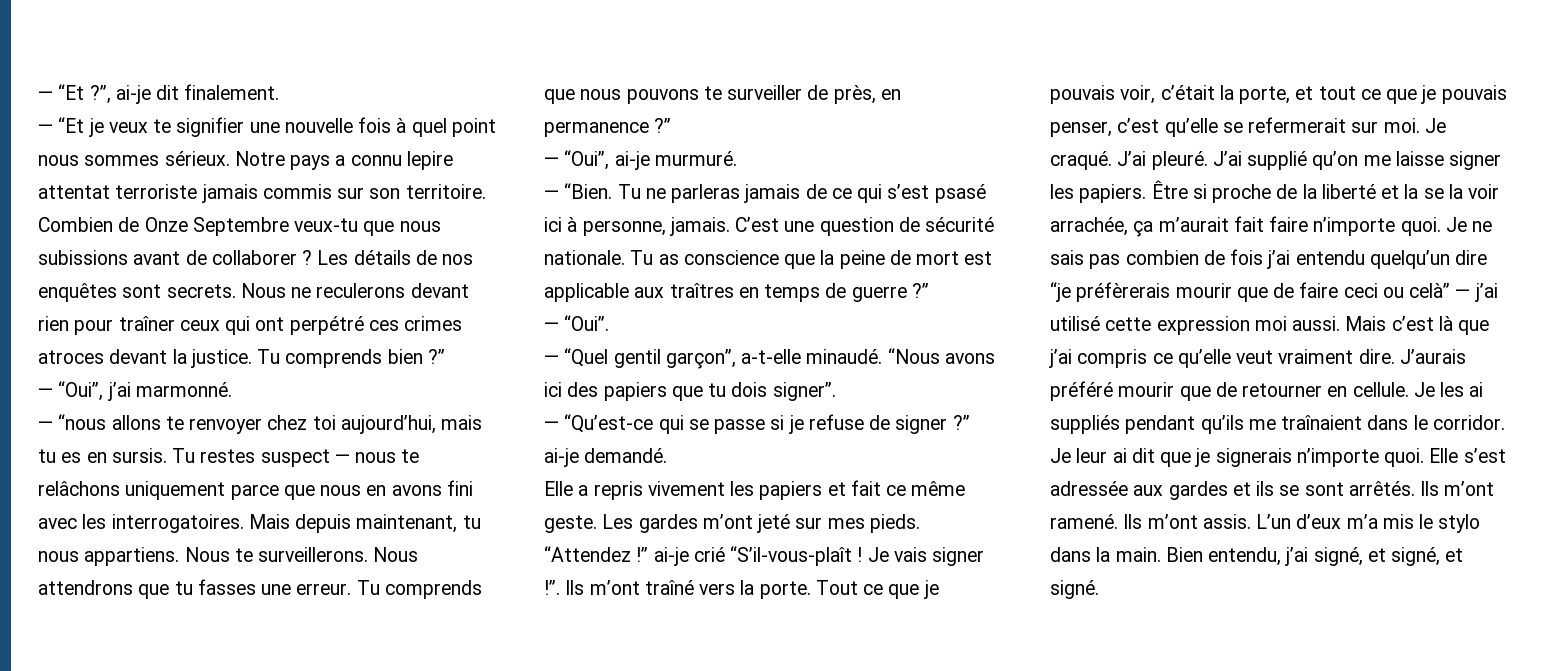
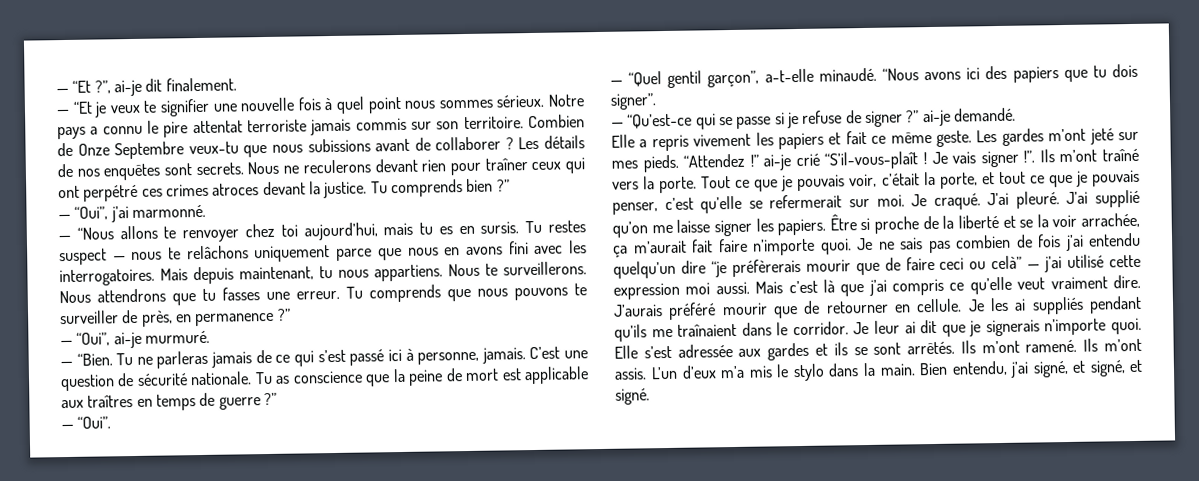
- Notre pays a connu lepire attentat terroriste jamais commis sur son territoire.
+ Notre pays a connu le pire attentat terroriste jamais commis sur son territoire.
- — “nous allons te renvoyer chez toi aujourd’hui, mais tu es en sursis.
+ — “Nous allons te renvoyer chez toi aujourd’hui, mais tu es en sursis.
- Tu ne parleras jamais de ce qui s’est psasé ici à personne, jamais.
+ Tu ne parleras jamais de ce qui s’est passé ici à personne, jamais.
- Être si proche de la liberté et la se la voir arrachée, ça m’aurait fait faire n’importe quoi.
+ Être si proche de la liberté et se la voir arrachée, ça m’aurait fait faire n’importe quoi.

